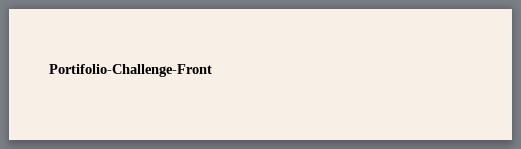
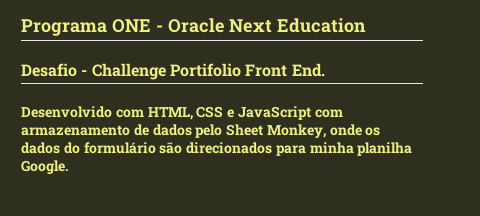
- Portifolio-Challenge-Front
+ Programa ONE - Oracle Next Education
+ Desafio - Challenge Portifolio Front End.
+ Desenvolvido com HTML, CSS e JavaScript com armazenamento de dados pelo Sheet Monkey, onde os dados do formulário são direcionados para minha planilha Google.

